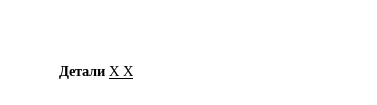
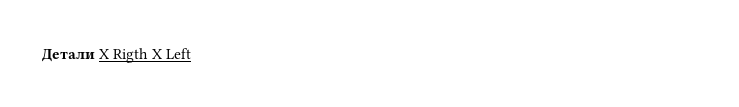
- Детали X X
+ Детали X Rigth X Left

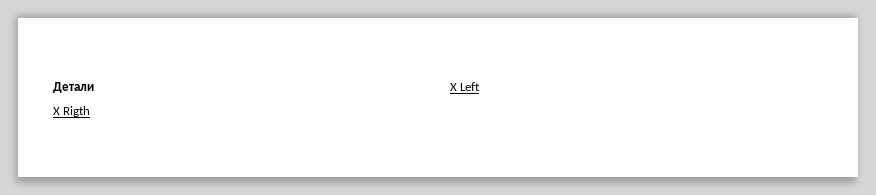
- Детали X Rigth X Left
+ Детали
+ X Rigth
+ X Left

